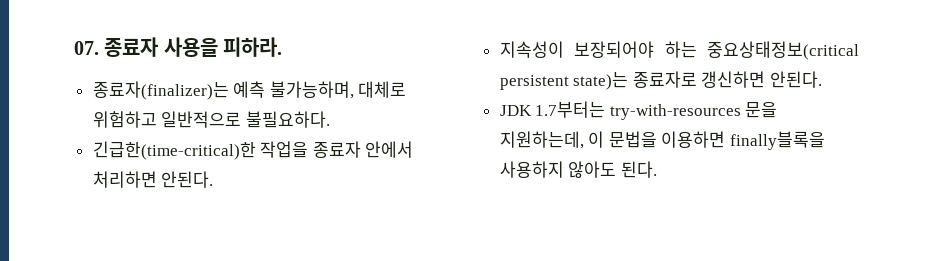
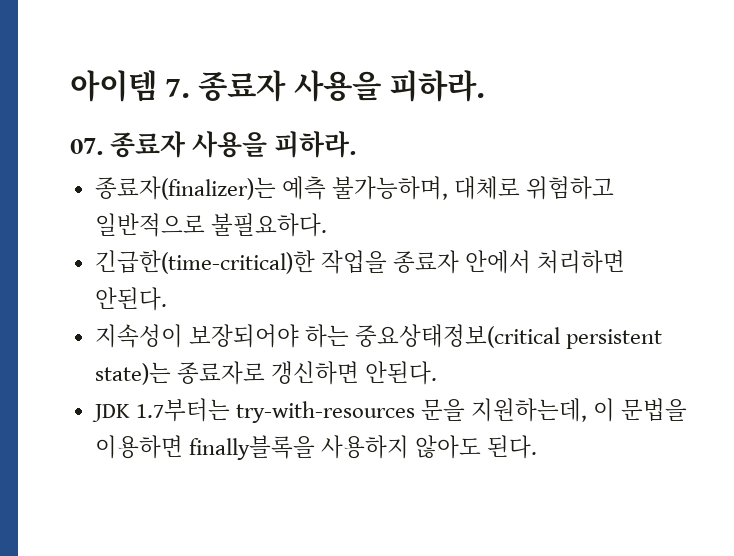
+ 아이템 7. 종료자 사용을 피하라.

